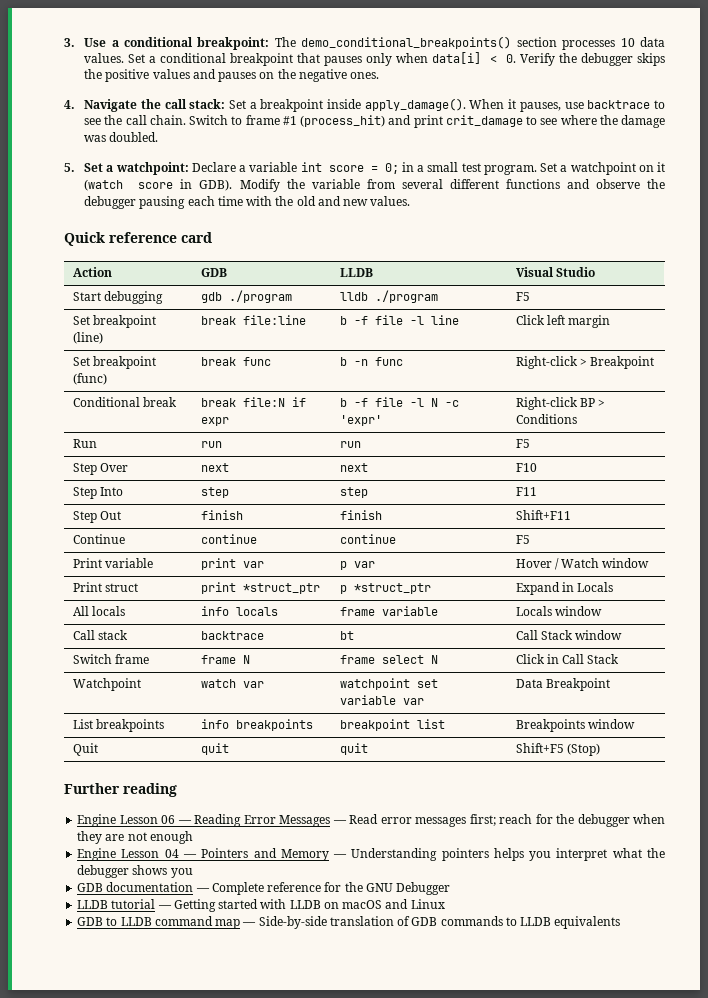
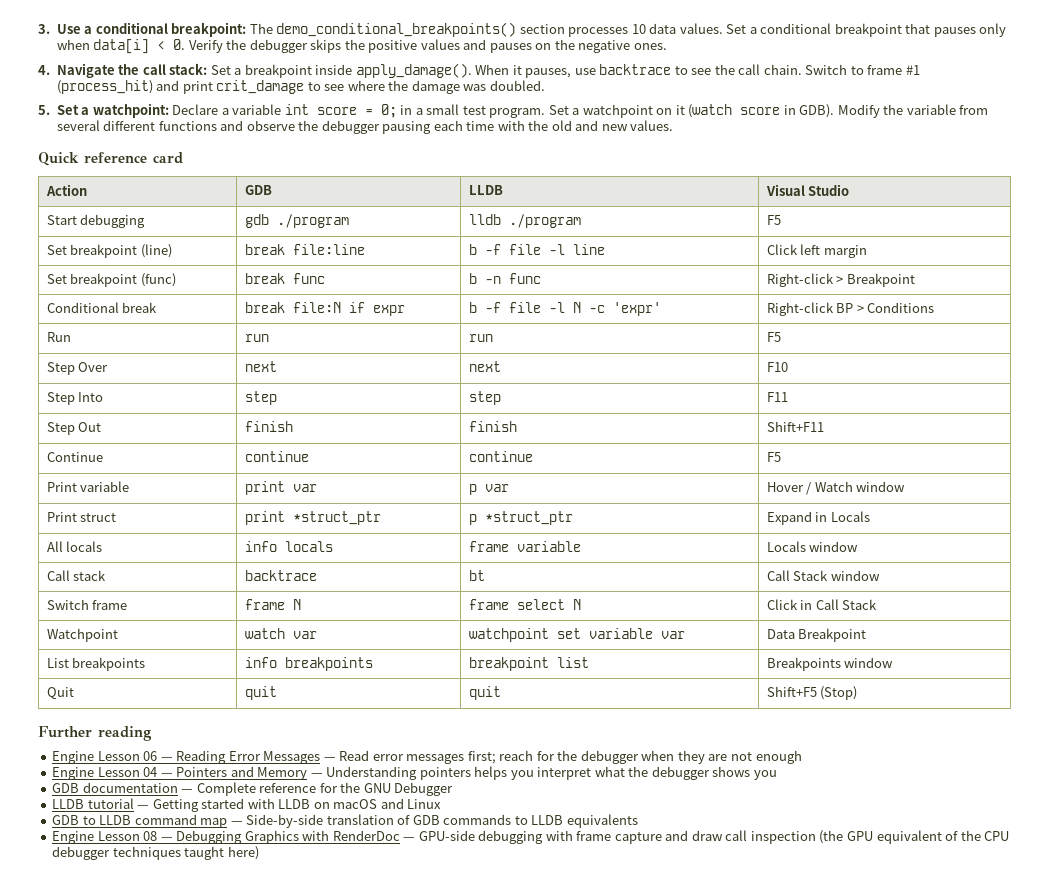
+ Engine Lesson 08 — Debugging Graphics with RenderDoc — GPU-side debugging with frame capture and draw call inspection (the GPU equivalent of the CPU debugger techniques taught here)

